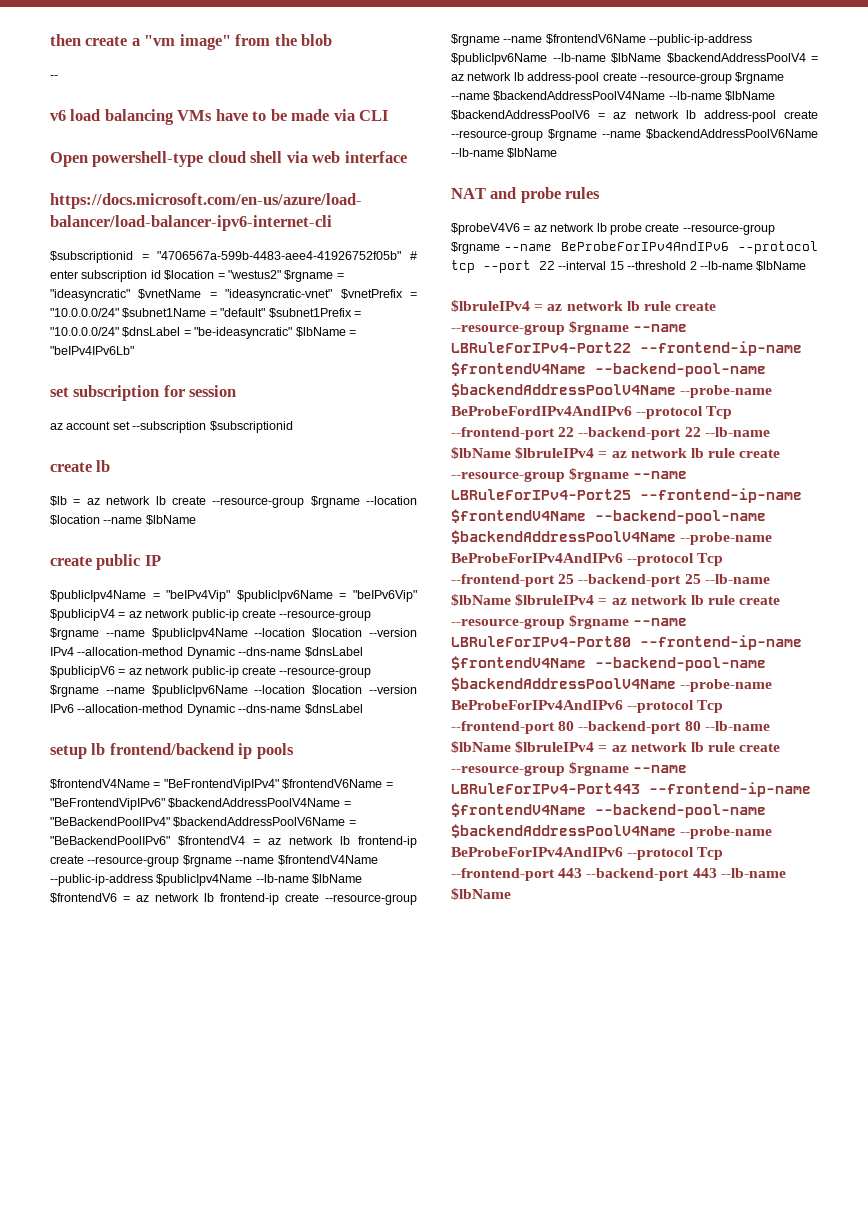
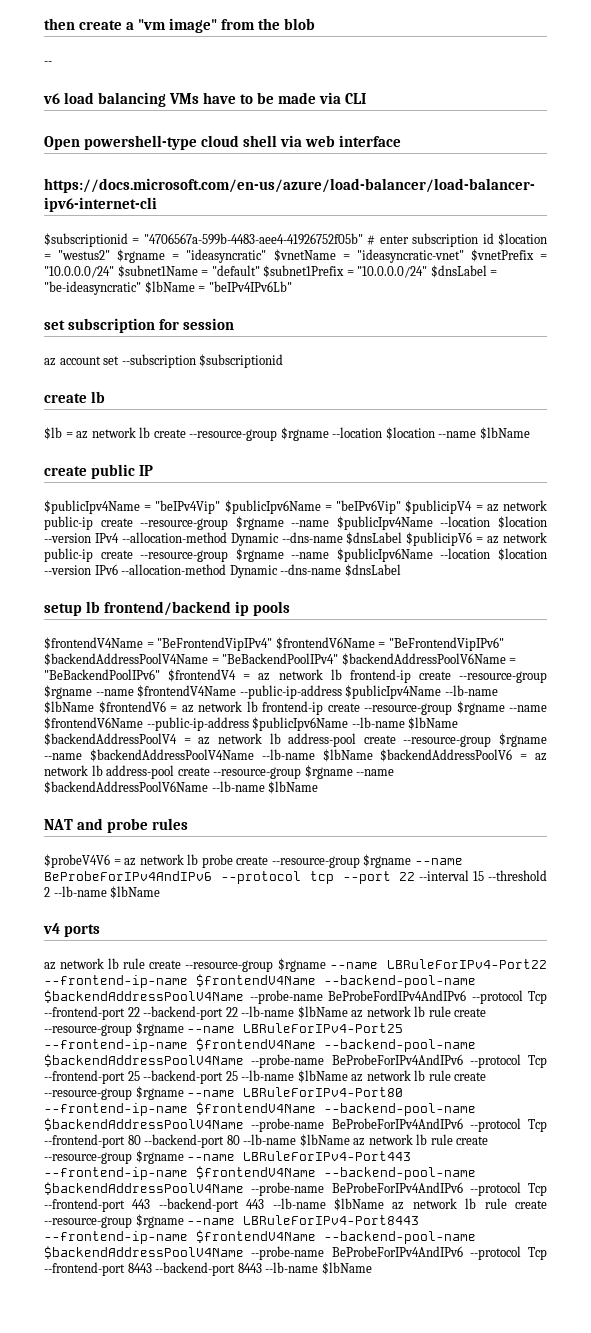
- $lbruleIPv4 = az network lb rule create --resource-group $rgname --name LBRuleForIPv4-Port22 --frontend-ip-name $frontendV4Name --backend-pool-name $backendAddressPoolV4Name --probe-name BeProbeFordIPv4AndIPv6 --protocol Tcp --frontend-port 22 --backend-port 22 --lb-name $lbName $lbruleIPv4 = az network lb rule create --resource-group $rgname --name LBRuleForIPv4-Port25 --frontend-ip-name $frontendV4Name --backend-pool-name $backendAddressPoolV4Name --probe-name BeProbeForIPv4AndIPv6 --protocol Tcp --frontend-port 25 --backend-port 25 --lb-name $lbName $lbruleIPv4 = az network lb rule create --resource-group $rgname --name LBRuleForIPv4-Port80 --frontend-ip-name $frontendV4Name --backend-pool-name $backendAddressPoolV4Name --probe-name BeProbeForIPv4AndIPv6 --protocol Tcp --frontend-port 80 --backend-port 80 --lb-name $lbName $lbruleIPv4 = az network lb rule create --resource-group $rgname --name LBRuleForIPv4-Port443 --frontend-ip-name $frontendV4Name --backend-pool-name $backendAddressPoolV4Name --probe-name BeProbeForIPv4AndIPv6 --protocol Tcp --frontend-port 443 --backend-port 443 --lb-name $lbName
+ v4 ports
+ az network lb rule create --resource-group $rgname --name LBRuleForIPv4-Port22 --frontend-ip-name $frontendV4Name --backend-pool-name $backendAddressPoolV4Name --probe-name BeProbeFordIPv4AndIPv6 --protocol Tcp --frontend-port 22 --backend-port 22 --lb-name $lbName az network lb rule create --resource-group $rgname --name LBRuleForIPv4-Port25 --frontend-ip-name $frontendV4Name --backend-pool-name $backendAddressPoolV4Name --probe-name BeProbeForIPv4AndIPv6 --protocol Tcp --frontend-port 25 --backend-port 25 --lb-name $lbName az network lb rule create --resource-group $rgname --name LBRuleForIPv4-Port80 --frontend-ip-name $frontendV4Name --backend-pool-name $backendAddressPoolV4Name --probe-name BeProbeForIPv4AndIPv6 --protocol Tcp --frontend-port 80 --backend-port 80 --lb-name $lbName az network lb rule create --resource-group $rgname --name LBRuleForIPv4-Port443 --frontend-ip-name $frontendV4Name --backend-pool-name $backendAddressPoolV4Name --probe-name BeProbeForIPv4AndIPv6 --protocol Tcp --frontend-port 443 --backend-port 443 --lb-name $lbName az network lb rule create --resource-group $rgname --name LBRuleForIPv4-Port8443 --frontend-ip-name $frontendV4Name --backend-pool-name $backendAddressPoolV4Name --probe-name BeProbeForIPv4AndIPv6 --protocol Tcp --frontend-port 8443 --backend-port 8443 --lb-name $lbName

